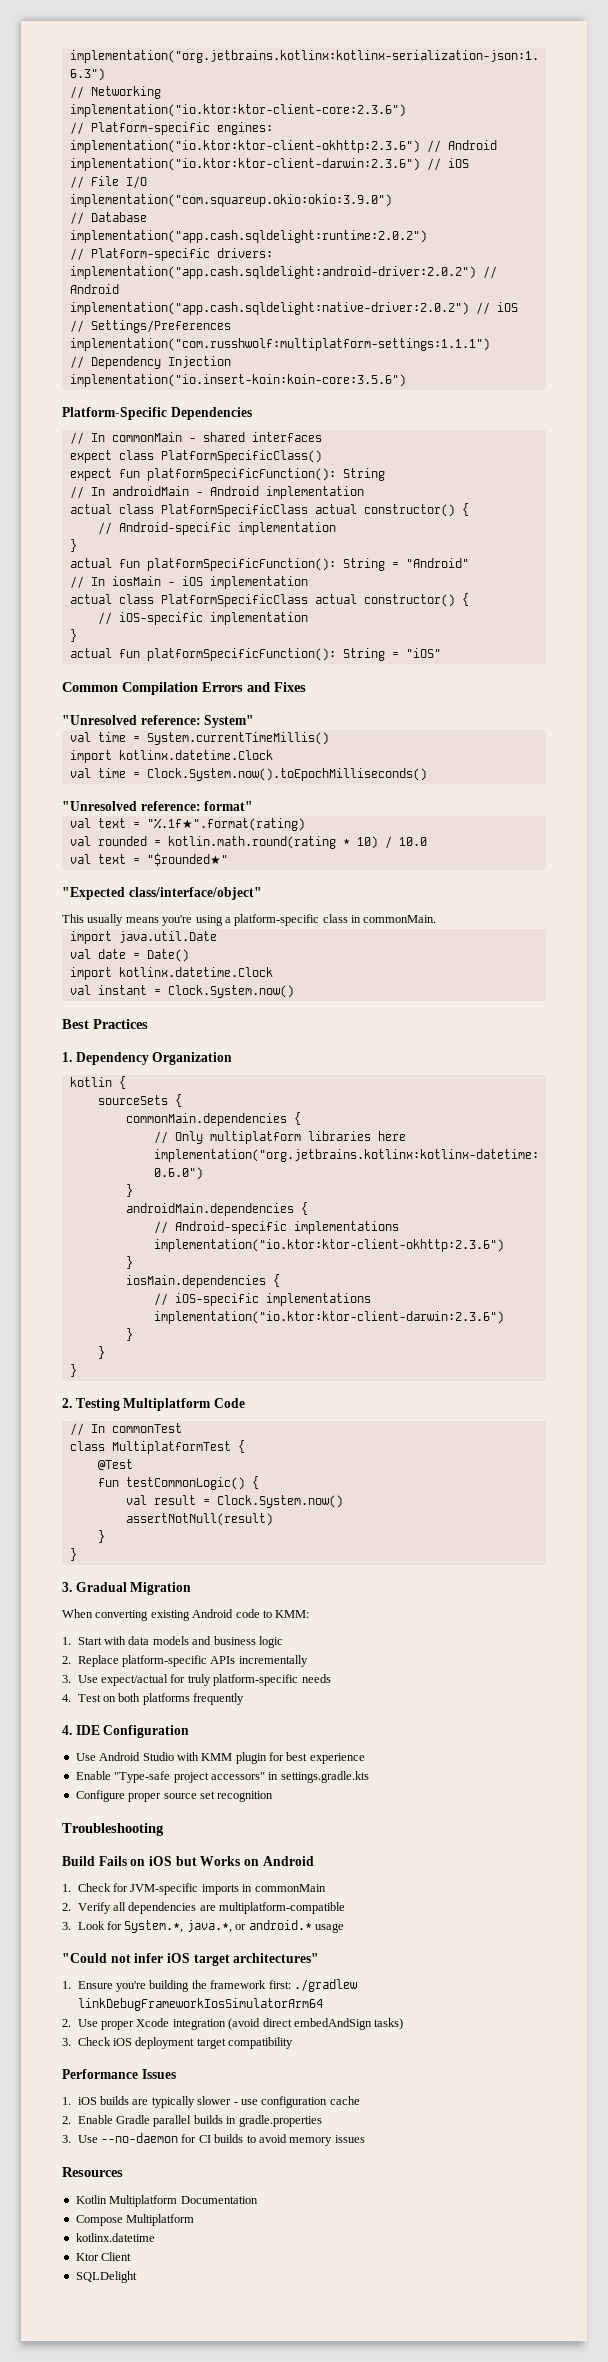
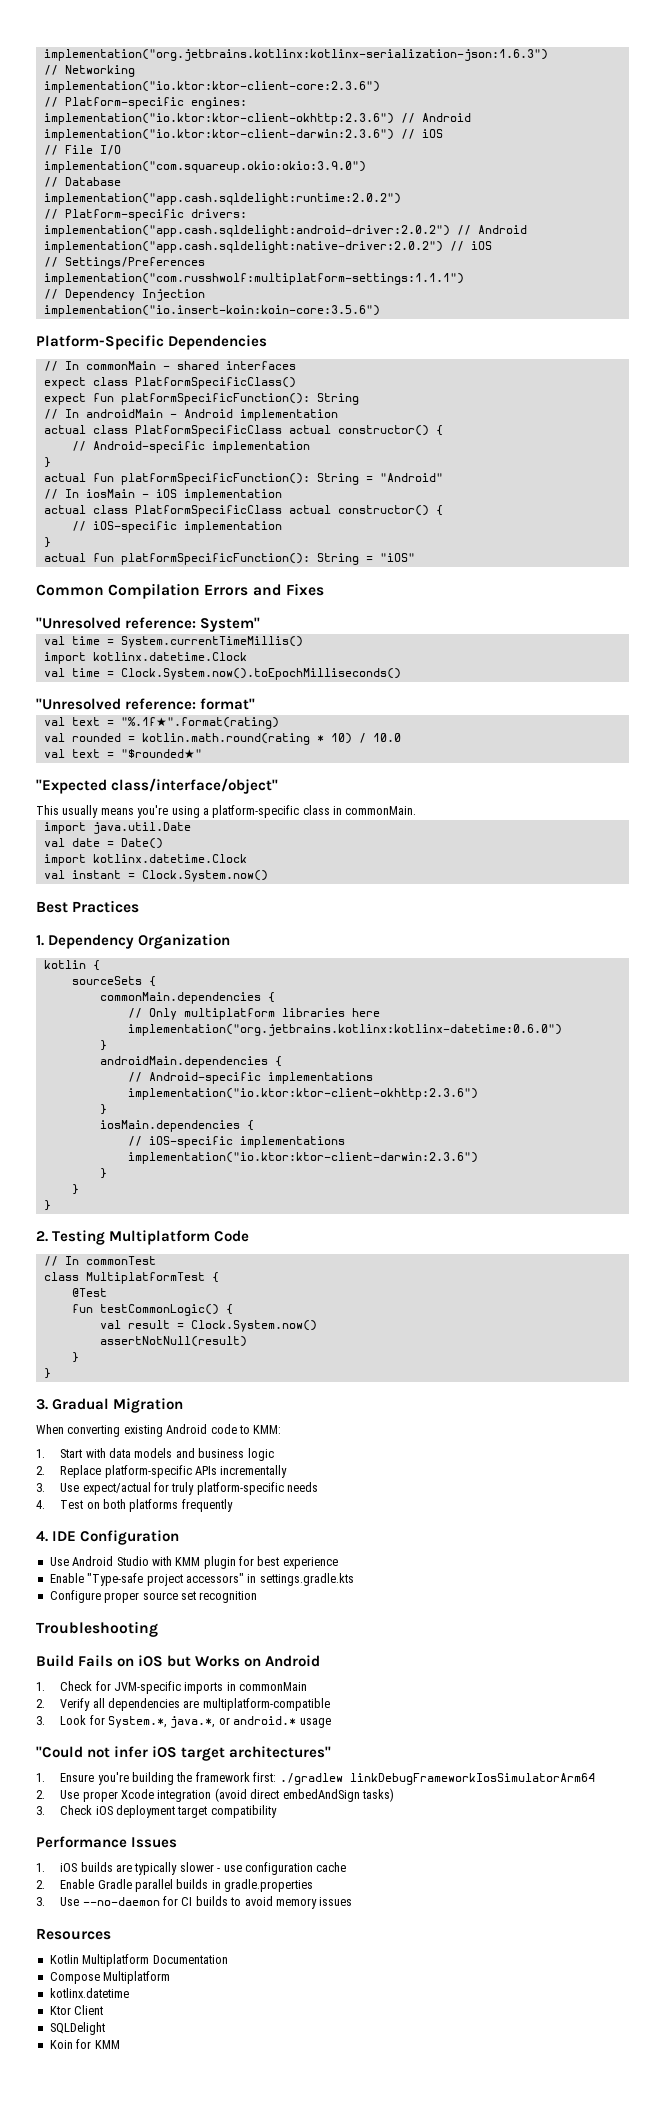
+ Koin for KMM

